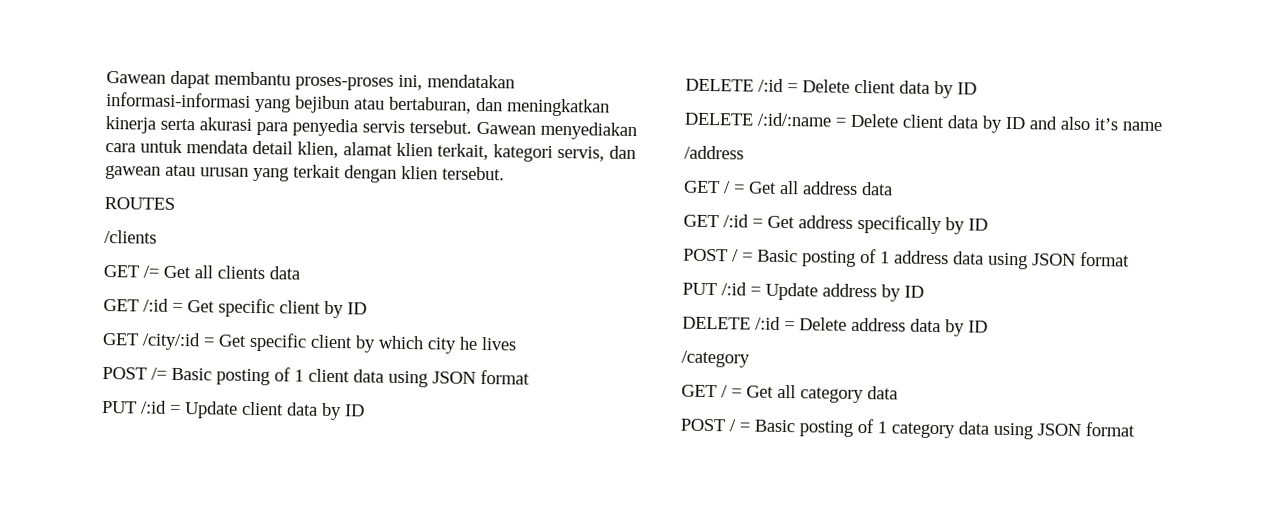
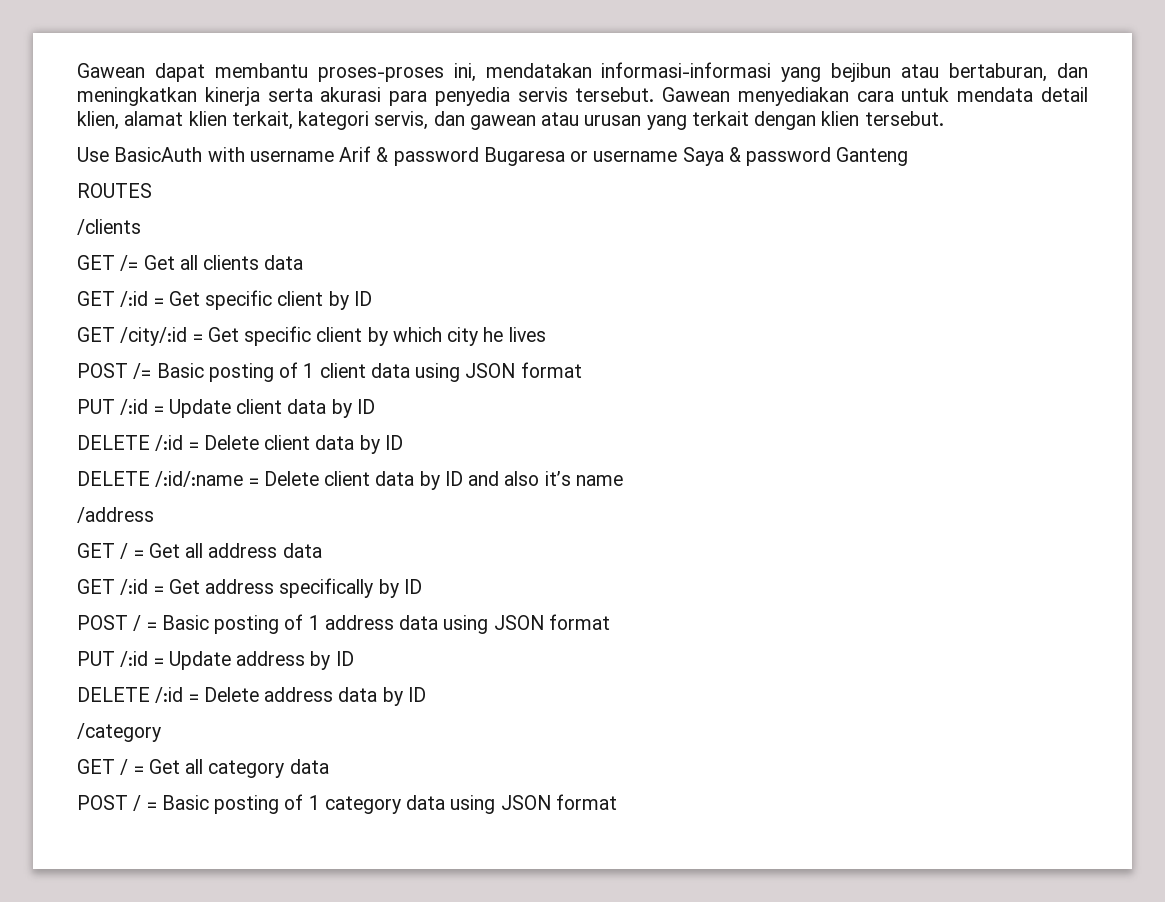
+ Use BasicAuth with username Arif & password Bugaresa or username Saya & password Ganteng

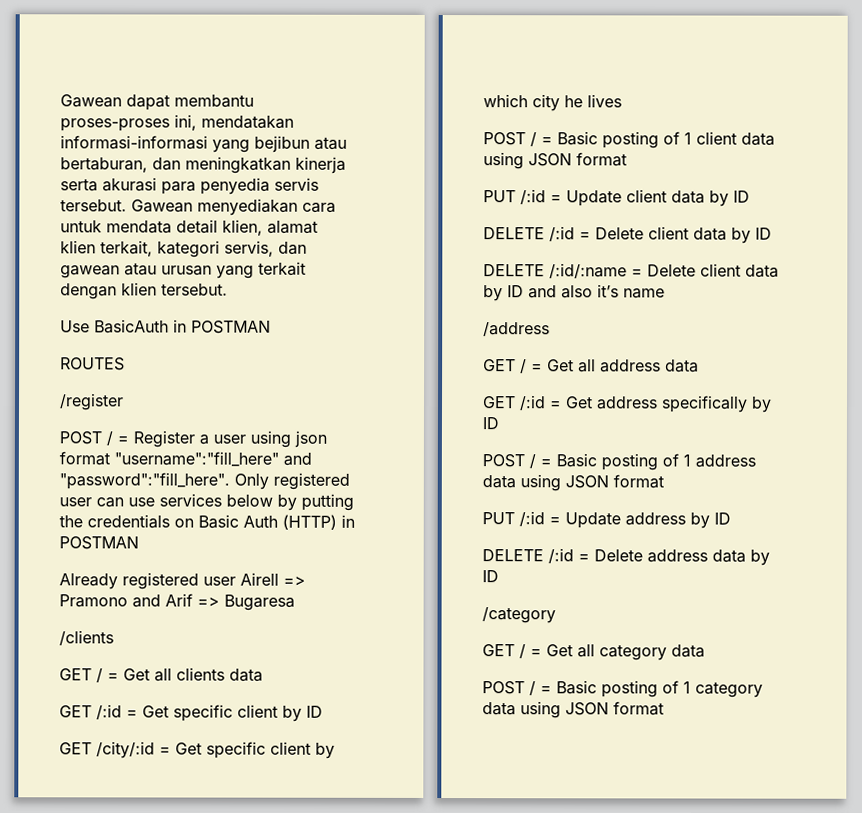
- Use BasicAuth with username Arif & password Bugaresa or username Saya & password Ganteng
+ Use BasicAuth in POSTMAN
  ROUTES
+ /register
+ POST / = Register a user using json format "username":"fill_here" and "password":"fill_here". Only registered user can use services below by putting the credentials on Basic Auth (HTTP) in POSTMAN
+ Already registered user Airell => Pramono and Arif => Bugaresa
- GET /= Get all clients data
+ GET / = Get all clients data
- POST /= Basic posting of 1 client data using JSON format
+ POST / = Basic posting of 1 client data using JSON format

